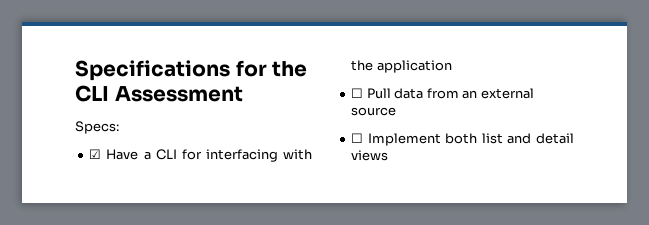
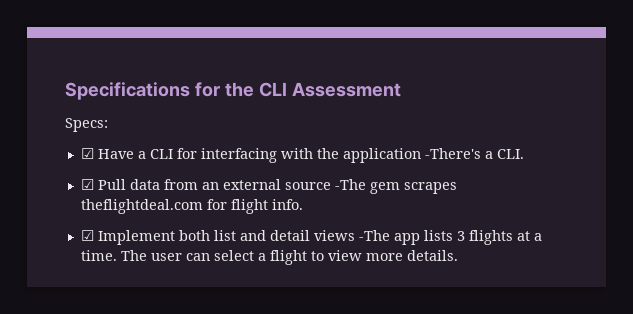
- ☑ Have a CLI for interfacing with the application
- ☐ Pull data from an external source
- ☐ Implement both list and detail views
+ ☑ Have a CLI for interfacing with the application -There's a CLI.
+ ☑ Pull data from an external source -The gem scrapes theflightdeal.com for flight info.
+ ☑ Implement both list and detail views -The app lists 3 flights at a time. The user can select a flight to view more details.

